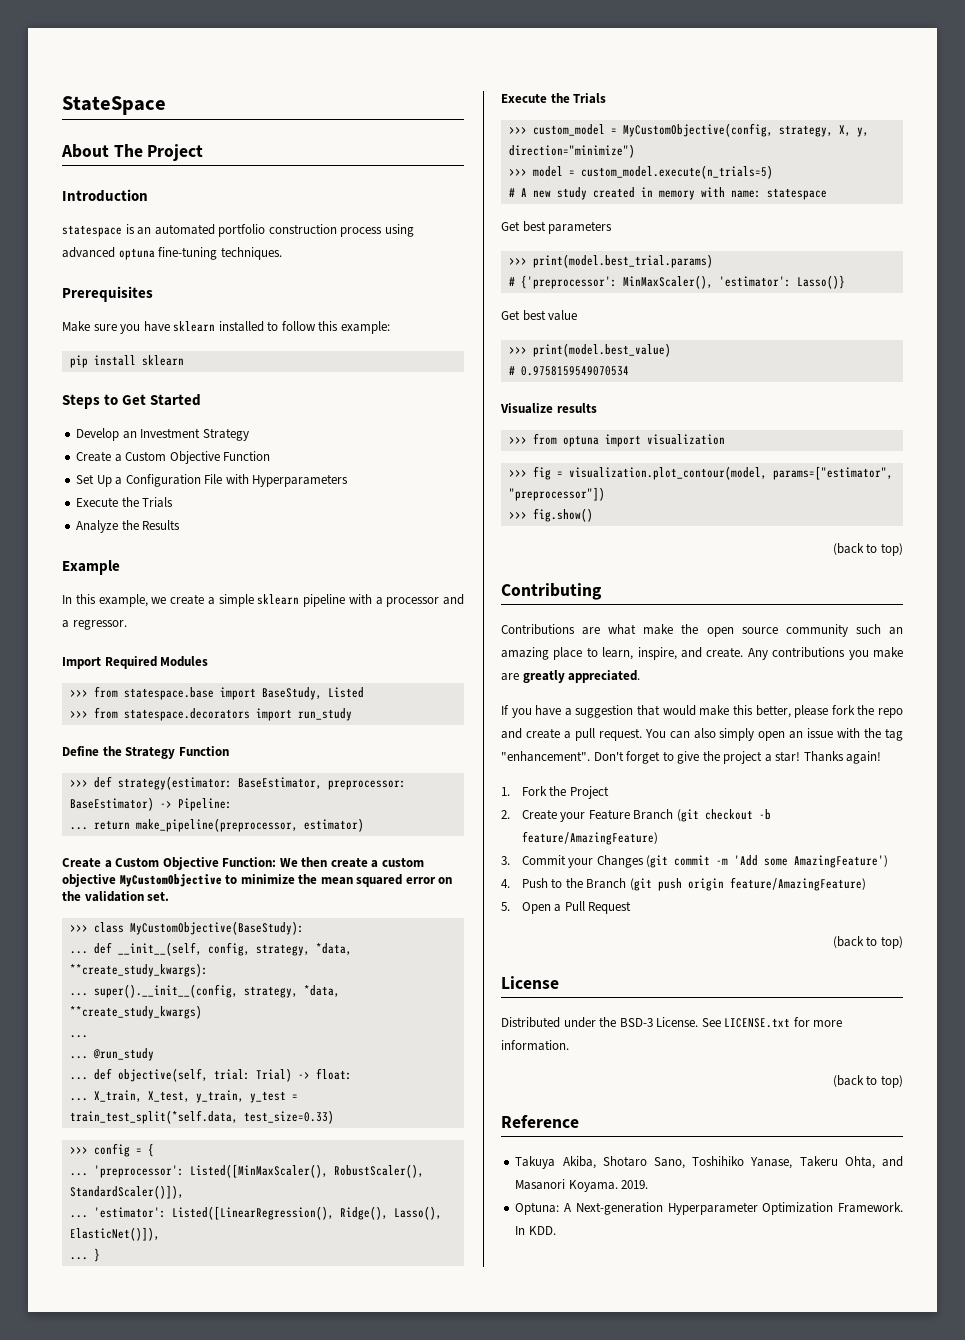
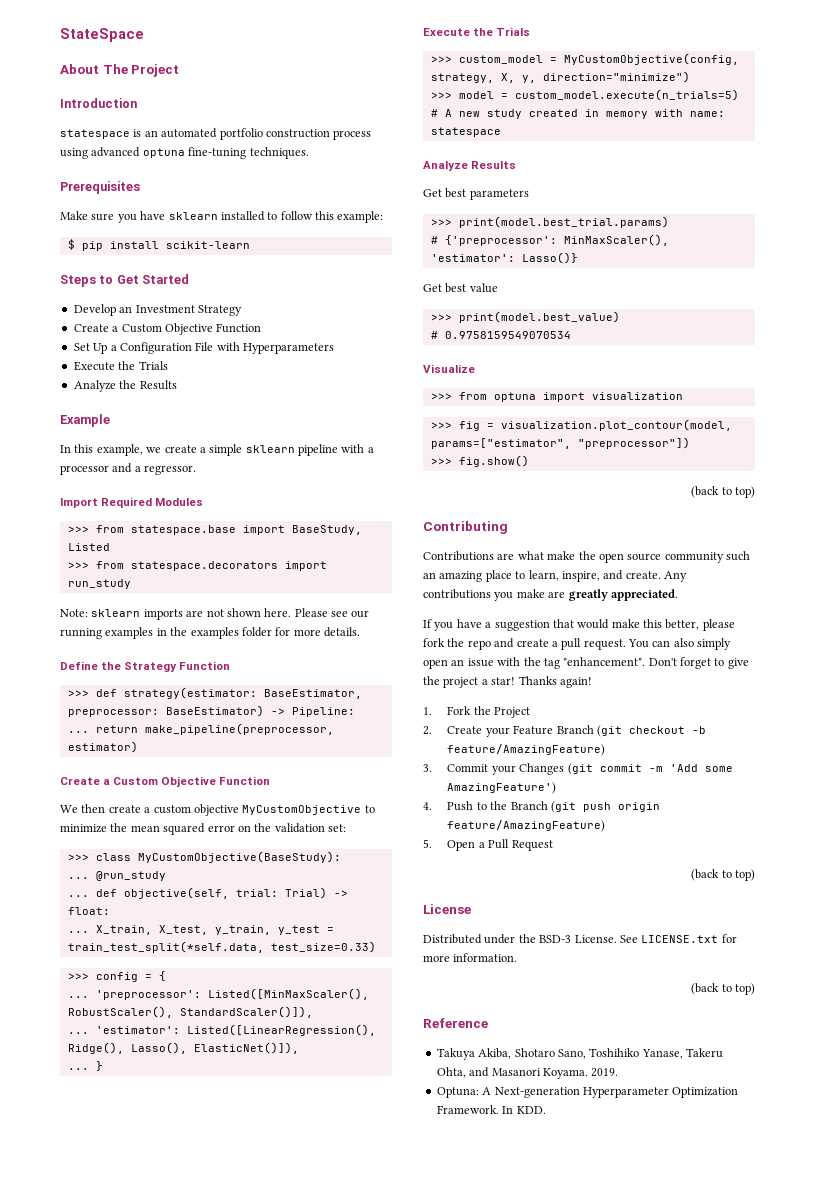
- pip install sklearn
+ $ pip install scikit-learn
+ Note: sklearn imports are not shown here. Please see our running examples in the examples folder for more details.
  ... return make_pipeline(preprocessor, estimator)
- Create a Custom Objective Function: We then create a custom objective MyCustomObjective to minimize the mean squared error on the validation set.
+ Create a Custom Objective Function
+ We then create a custom objective MyCustomObjective to minimize the mean squared error on the validation set:
- ... def __init__(self, config, strategy, *data, **create_study_kwargs):
- ... super().__init__(config, strategy, *data, **create_study_kwargs)
- ...
+ Analyze Results
- Visualize results
+ Visualize

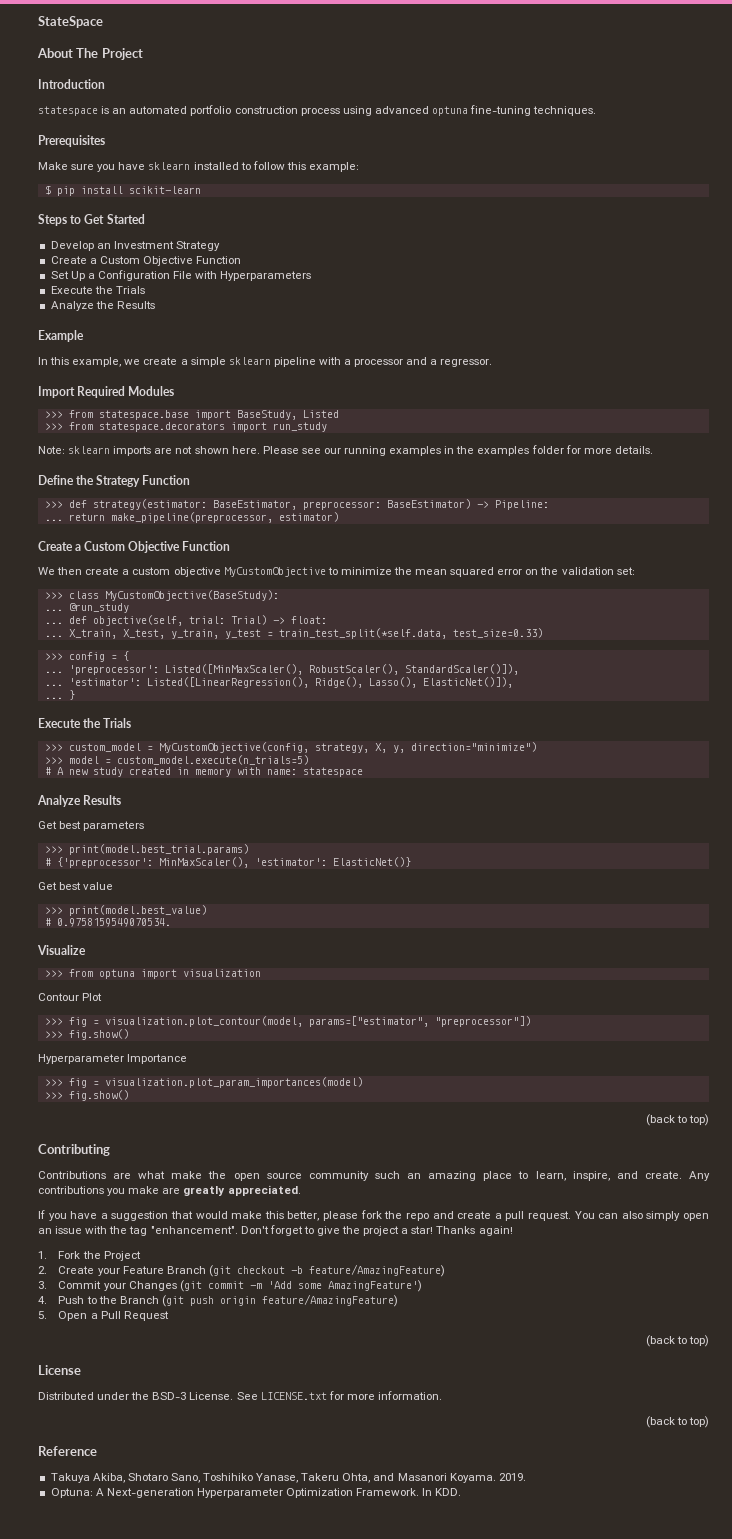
- # {'preprocessor': MinMaxScaler(), 'estimator': Lasso()}
+ # {'preprocessor': MinMaxScaler(), 'estimator': ElasticNet()}
- # 0.9758159549070534
+ # 0.9758159549070534.
+ Contour Plot
+ Hyperparameter Importance
+ >>> fig = visualization.plot_param_importances(model)
+ >>> fig.show()

